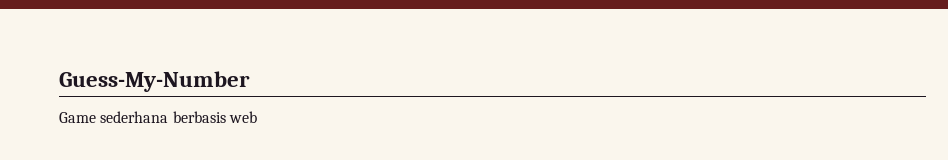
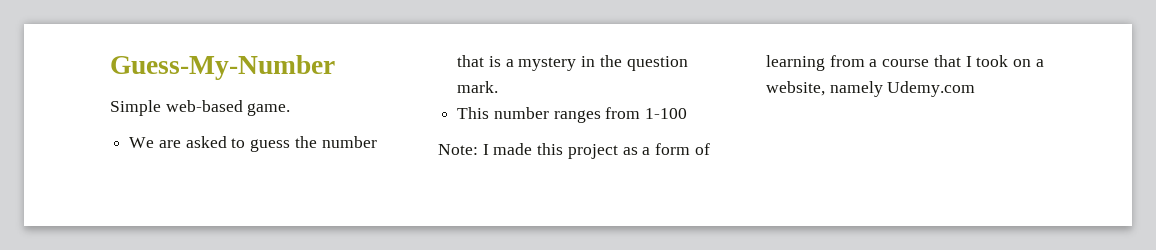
- Game sederhana berbasis web
+ Simple web-based game.
+ We are asked to guess the number that is a mystery in the question mark.
+ This number ranges from 1-100
+ Note: I made this project as a form of learning from a course that I took on a website, namely Udemy.com

